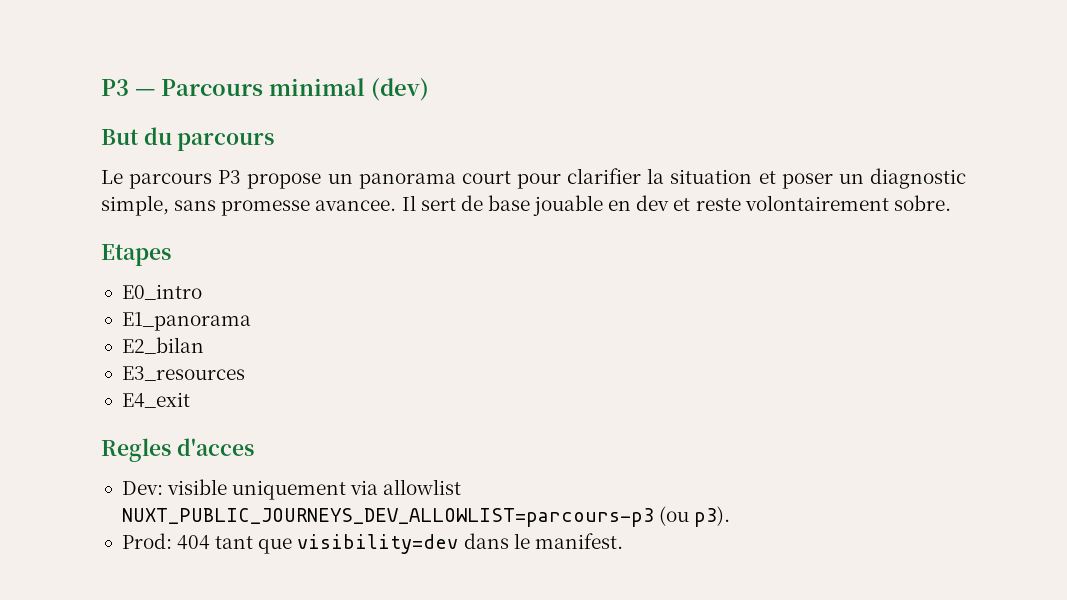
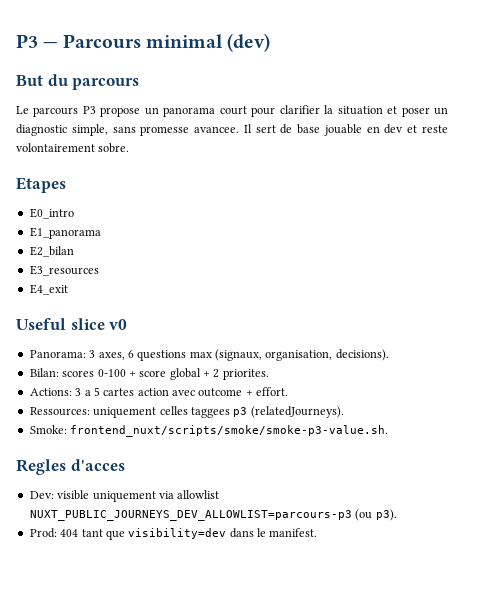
+ Useful slice v0
+ Panorama: 3 axes, 6 questions max (signaux, organisation, decisions).
+ Bilan: scores 0-100 + score global + 2 priorites.
+ Actions: 3 a 5 cartes action avec outcome + effort.
+ Ressources: uniquement celles taggees p3 (relatedJourneys).
+ Smoke: frontend_nuxt/scripts/smoke/smoke-p3-value.sh.

